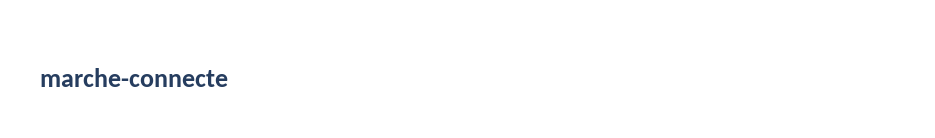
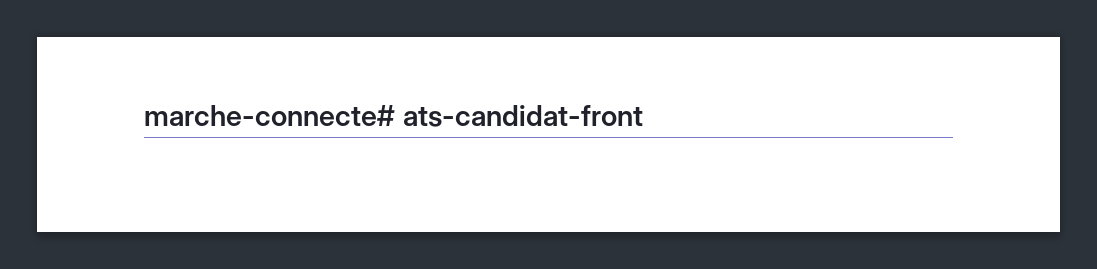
- marche-connecte
+ marche-connecte# ats-candidat-front

